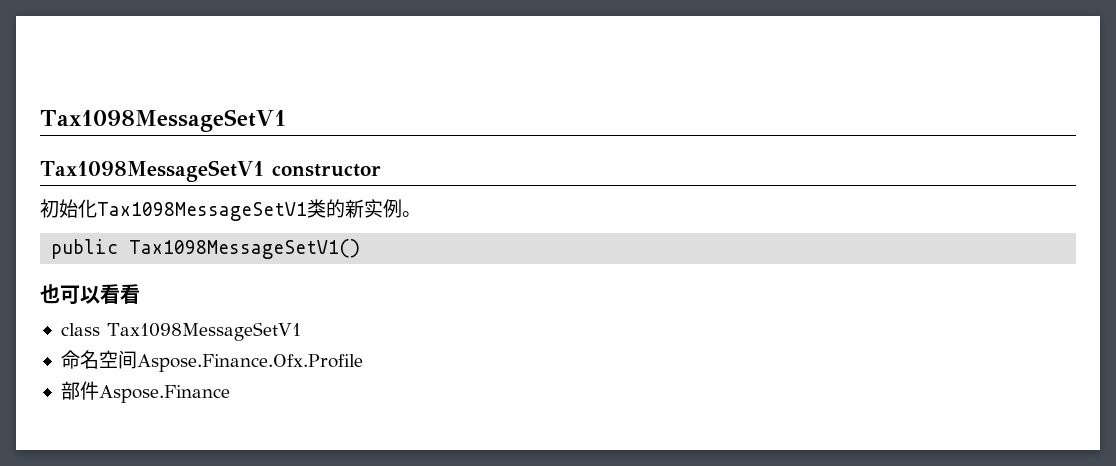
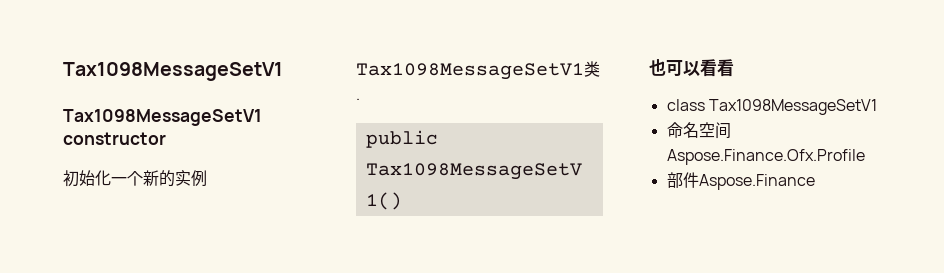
- 初始化Tax1098MessageSetV1类的新实例。
+ 初始化一个新的实例Tax1098MessageSetV1类.

